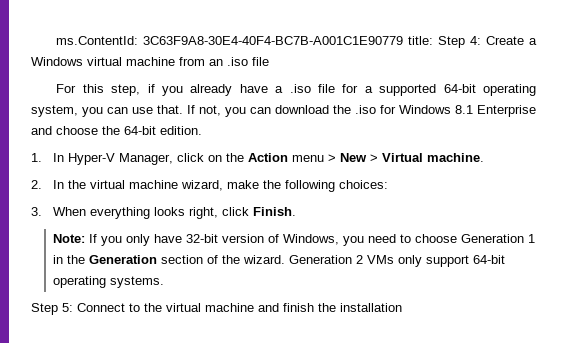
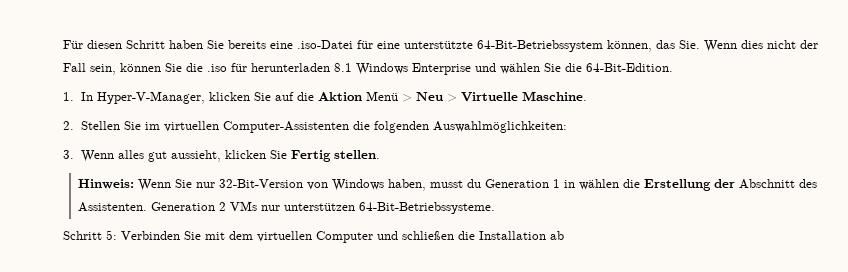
- ms.ContentId: 3C63F9A8-30E4-40F4-BC7B-A001C1E90779 title: Step 4: Create a Windows virtual machine from an .iso file
- For this step, if you already have a .iso file for a supported 64-bit operating system, you can use that. If not, you can download the .iso for Windows 8.1 Enterprise and choose the 64-bit edition.
- 1. In Hyper-V Manager, click on the Action menu > New > Virtual machine.
- 2. In the virtual machine wizard, make the following choices:
- 3. When everything looks right, click Finish.
- Note: If you only have 32-bit version of Windows, you need to choose Generation 1 in the Generation section of the wizard. Generation 2 VMs only support 64-bit operating systems.
- Step 5: Connect to the virtual machine and finish the installation
+ Für diesen Schritt haben Sie bereits eine .iso-Datei für eine unterstützte 64-Bit-Betriebssystem können, das Sie. Wenn dies nicht der Fall sein, können Sie die .iso für herunterladen 8.1 Windows Enterprise und wählen Sie die 64-Bit-Edition.
+ 1. In Hyper-V-Manager, klicken Sie auf die Aktion Menü > Neu > Virtuelle Maschine.
+ 2. Stellen Sie im virtuellen Computer-Assistenten die folgenden Auswahlmöglichkeiten:
+ 3. Wenn alles gut aussieht, klicken Sie Fertig stellen.
+ Hinweis: Wenn Sie nur 32-Bit-Version von Windows haben, musst du Generation 1 in wählen die Erstellung der Abschnitt des Assistenten. Generation 2 VMs nur unterstützen 64-Bit-Betriebssysteme.
+ Schritt 5: Verbinden Sie mit dem virtuellen Computer und schließen die Installation ab

